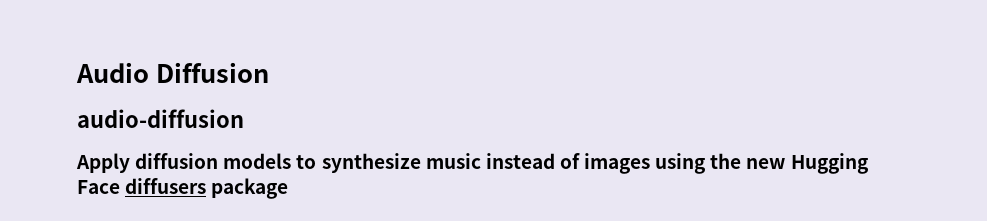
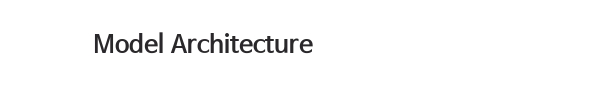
- Audio Diffusion
- audio-diffusion
- Apply diffusion models to synthesize music instead of images using the new Hugging Face diffusers package
+ Model Architecture

